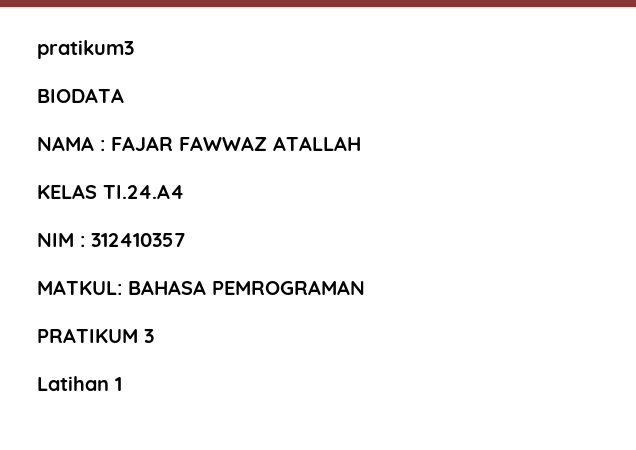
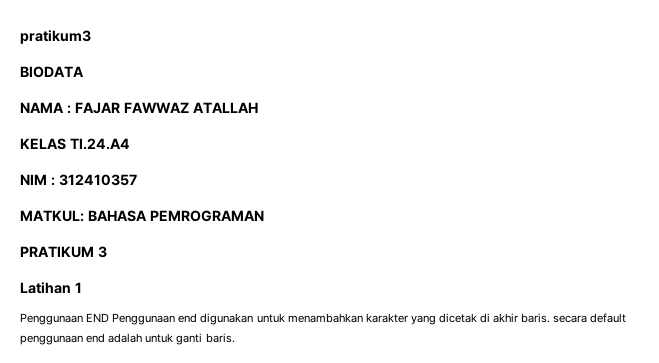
+ Penggunaan END Penggunaan end digunakan untuk menambahkan karakter yang dicetak di akhir baris. secara default penggunaan end adalah untuk ganti baris.

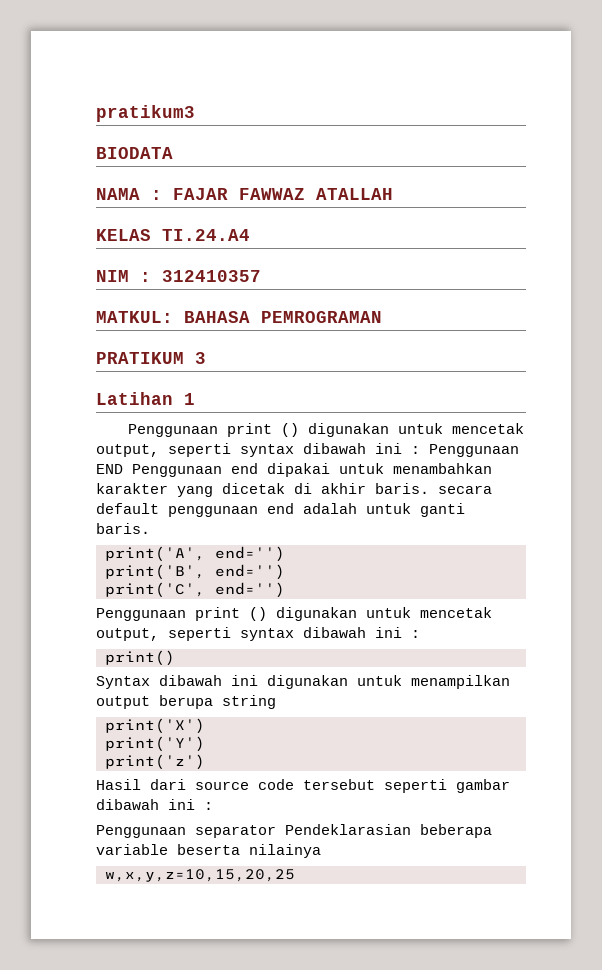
- Penggunaan END Penggunaan end digunakan untuk menambahkan karakter yang dicetak di akhir baris. secara default penggunaan end adalah untuk ganti baris.
+ Penggunaan print () digunakan untuk mencetak output, seperti syntax dibawah ini : Penggunaan END Penggunaan end dipakai untuk menambahkan karakter yang dicetak di akhir baris. secara default penggunaan end adalah untuk ganti baris.
+ print('A', end='')
+ print('B', end='')
+ print('C', end='')
+ Penggunaan print () digunakan untuk mencetak output, seperti syntax dibawah ini :
+ print()
+ Syntax dibawah ini digunakan untuk menampilkan output berupa string
+ print('X')
+ print('Y')
+ print('z')
+ Hasil dari source code tersebut seperti gambar dibawah ini :
+ Penggunaan separator Pendeklarasian beberapa variable beserta nilainya
+ w,x,y,z=10,15,20,25

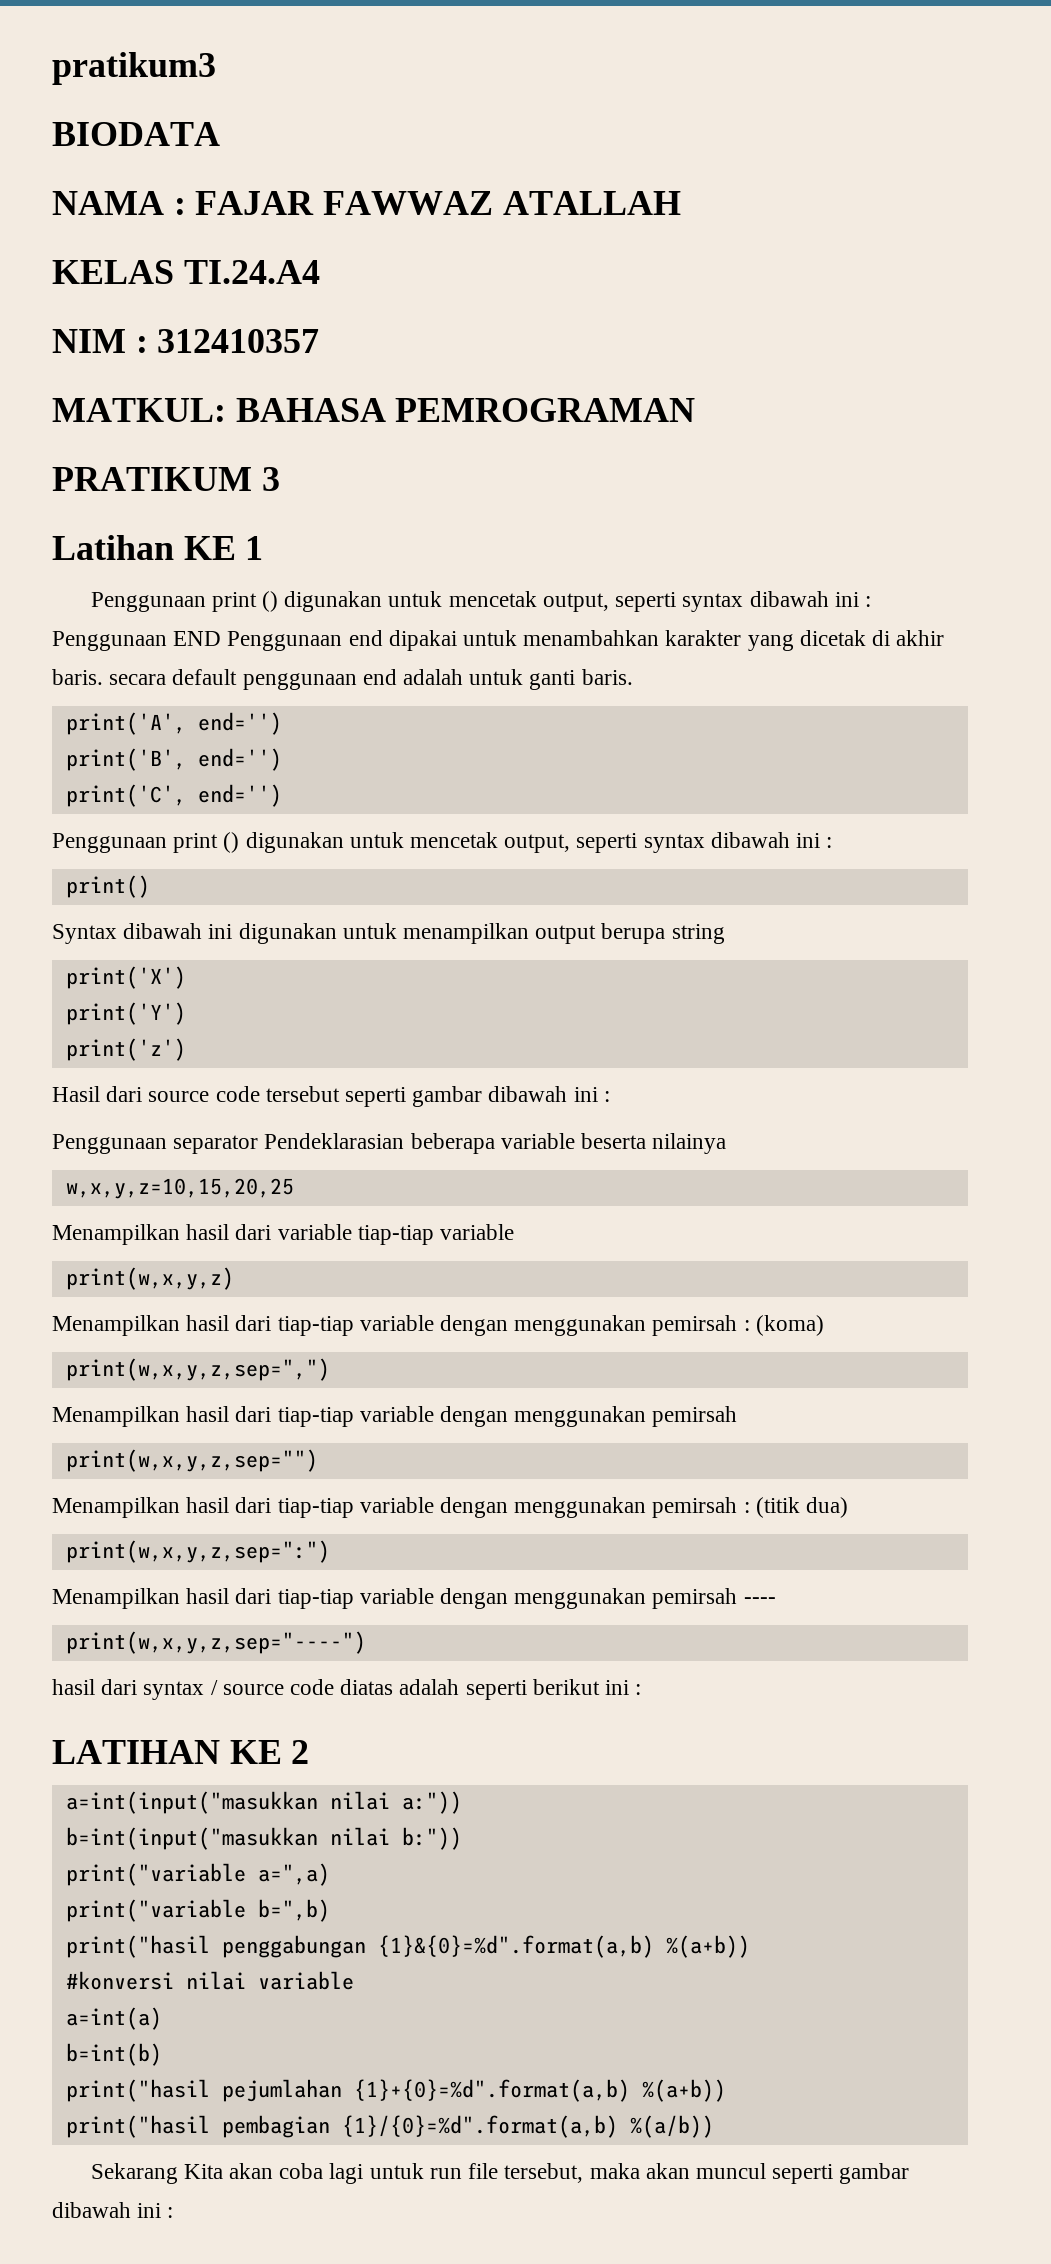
- Latihan 1
+ Latihan KE 1
+ Menampilkan hasil dari variable tiap-tiap variable
+ print(w,x,y,z)
+ Menampilkan hasil dari tiap-tiap variable dengan menggunakan pemirsah : (koma)
+ print(w,x,y,z,sep=",")
+ Menampilkan hasil dari tiap-tiap variable dengan menggunakan pemirsah
+ print(w,x,y,z,sep="")
+ Menampilkan hasil dari tiap-tiap variable dengan menggunakan pemirsah : (titik dua)
+ print(w,x,y,z,sep=":")
+ Menampilkan hasil dari tiap-tiap variable dengan menggunakan pemirsah ----
+ print(w,x,y,z,sep="----")
+ hasil dari syntax / source code diatas adalah seperti berikut ini :
+ LATIHAN KE 2
+ a=int(input("masukkan nilai a:"))
+ b=int(input("masukkan nilai b:"))
+ print("variable a=",a)
+ print("variable b=",b)
+ print("hasil penggabungan {1}&{0}=%d".format(a,b) %(a+b))
+ #konversi nilai variable
+ a=int(a)
+ b=int(b)
+ print("hasil pejumlahan {1}+{0}=%d".format(a,b) %(a+b))
+ print("hasil pembagian {1}/{0}=%d".format(a,b) %(a/b))
+ Sekarang Kita akan coba lagi untuk run file tersebut, maka akan muncul seperti gambar dibawah ini :

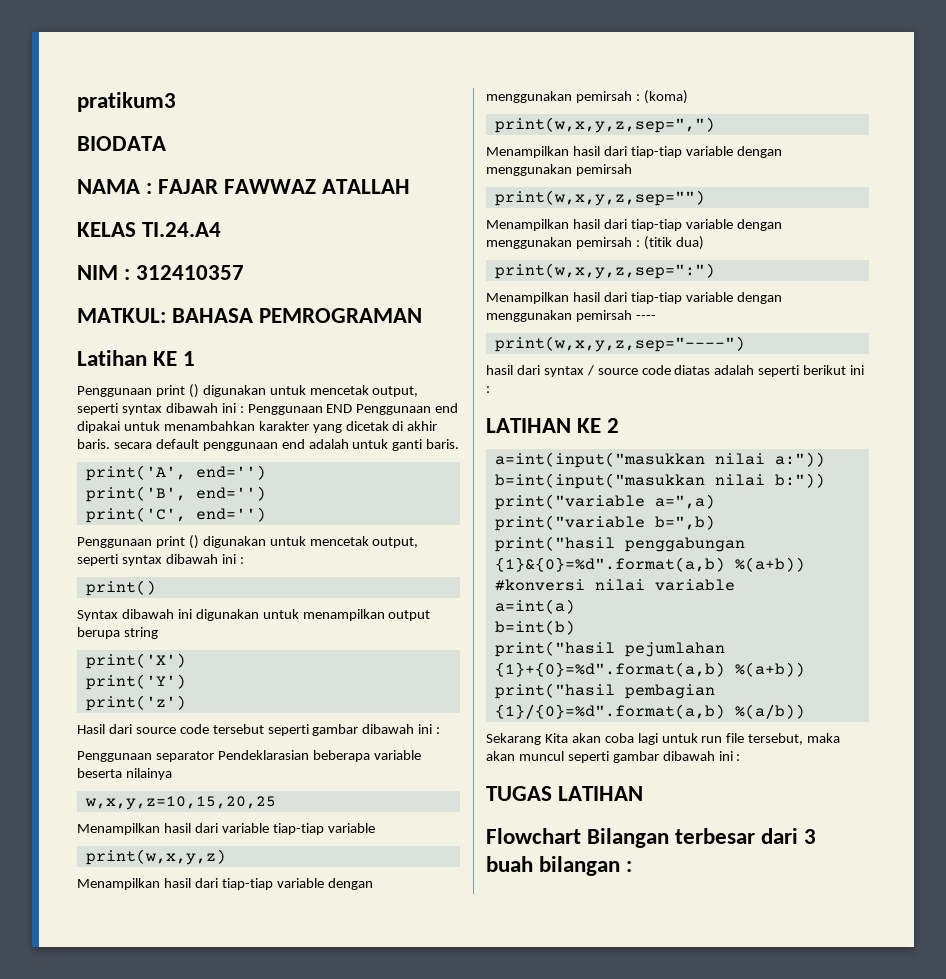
- PRATIKUM 3
+ TUGAS LATIHAN
+ Flowchart Bilangan terbesar dari 3 buah bilangan :

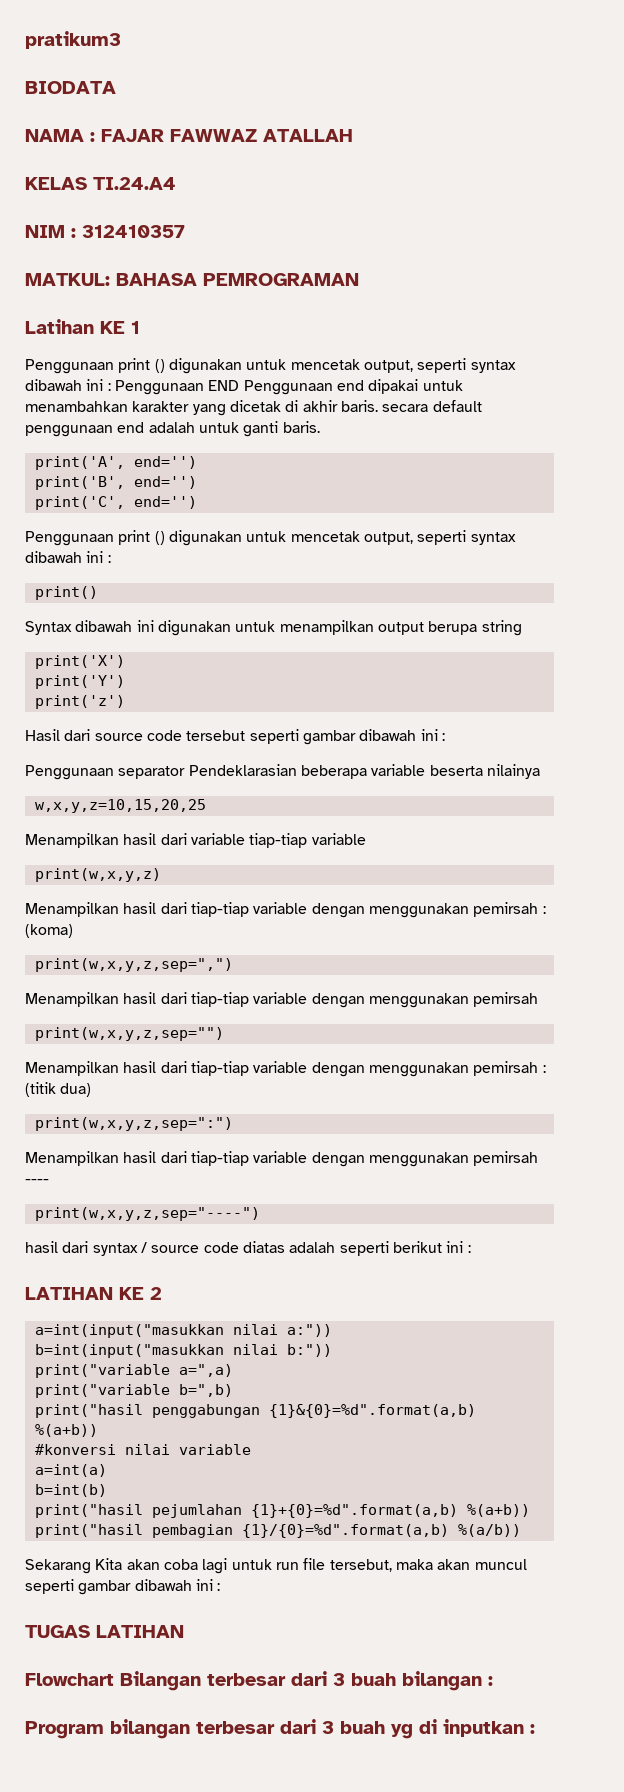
+ Program bilangan terbesar dari 3 buah yg di inputkan :

